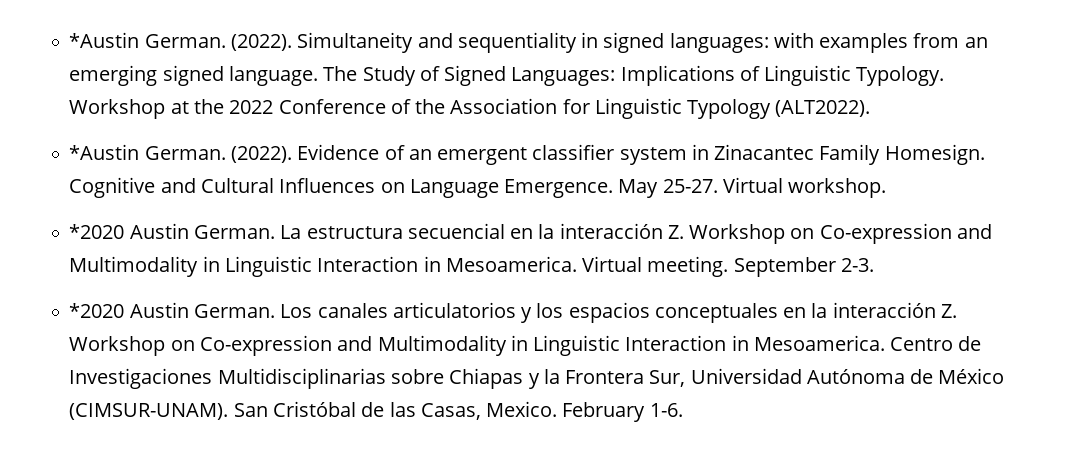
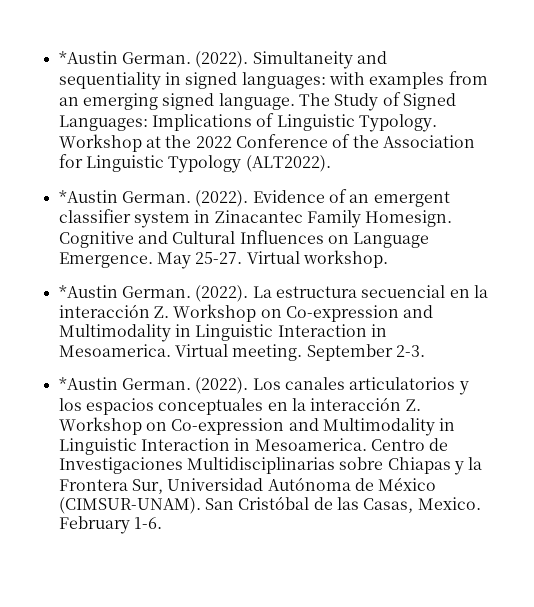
  Virtual workshop.
- *2020 Austin German.
+ *Austin German. (2022).
  September 2-3.
- *2020 Austin German.
+ *Austin German. (2022).

